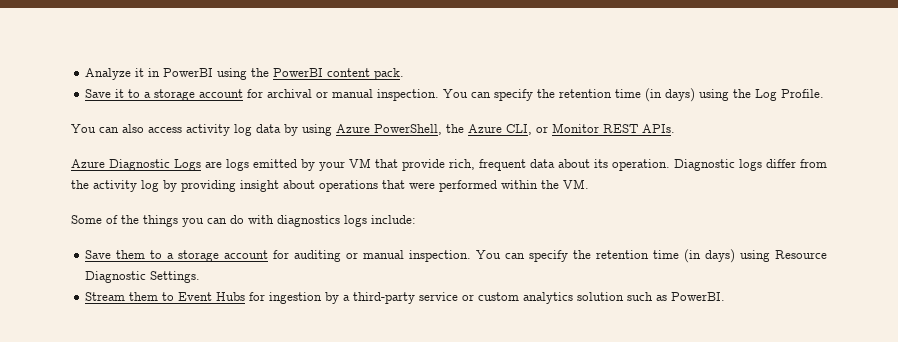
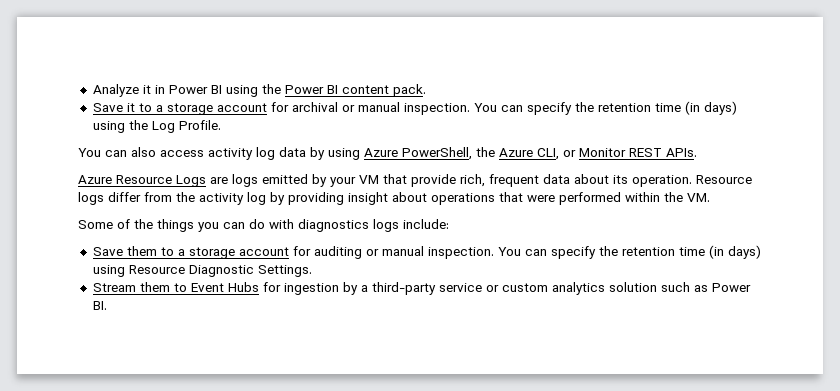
- Analyze it in PowerBI using the PowerBI content pack.
+ Analyze it in Power BI using the Power BI content pack.
- Azure Diagnostic Logs are logs emitted by your VM that provide rich, frequent data about its operation.
+ Azure Resource Logs are logs emitted by your VM that provide rich, frequent data about its operation.
- Diagnostic logs differ from the activity log by providing insight about operations that were performed within the VM.
+ Resource logs differ from the activity log by providing insight about operations that were performed within the VM.
- Stream them to Event Hubs for ingestion by a third-party service or custom analytics solution such as PowerBI.
+ Stream them to Event Hubs for ingestion by a third-party service or custom analytics solution such as Power BI.

